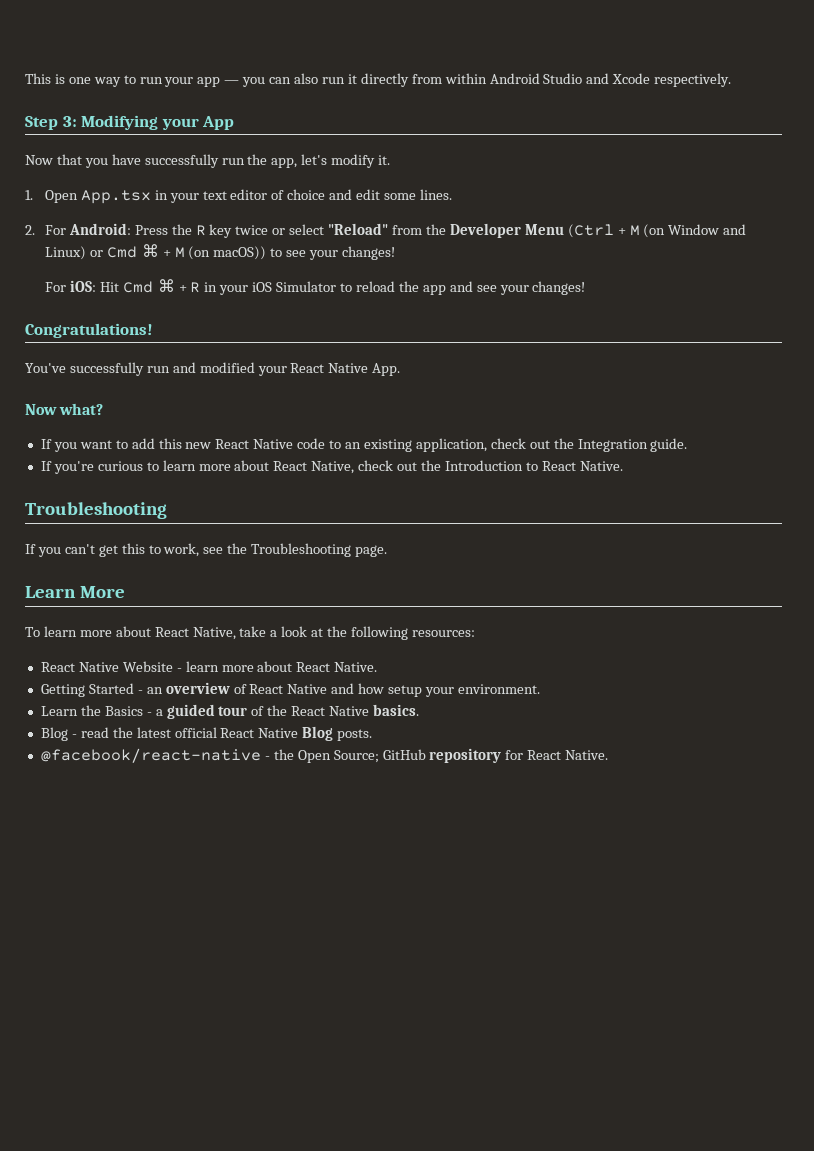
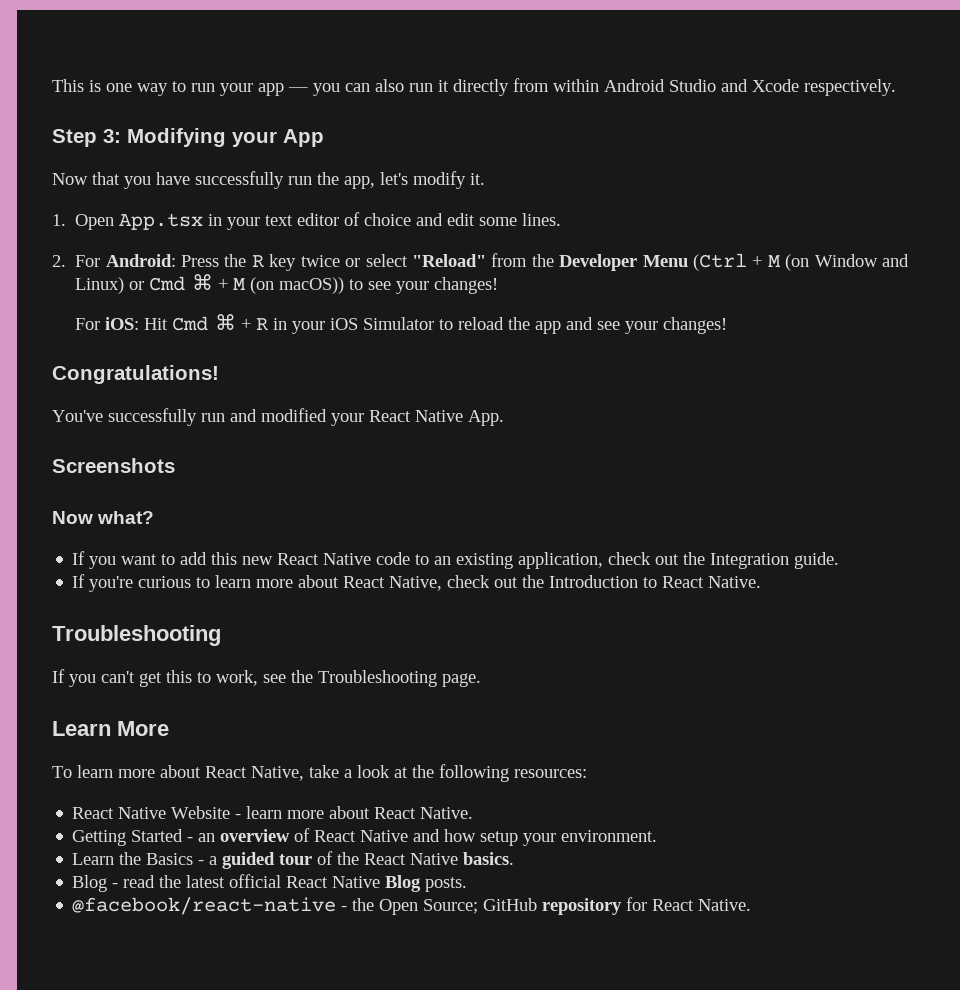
+ Screenshots

